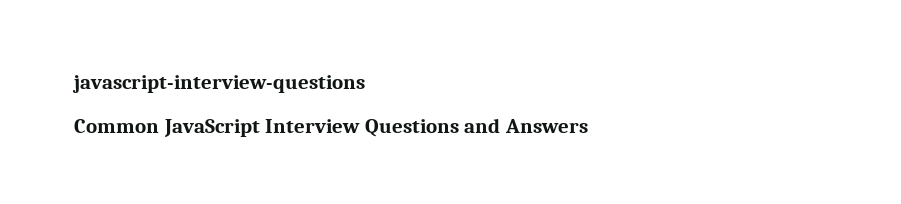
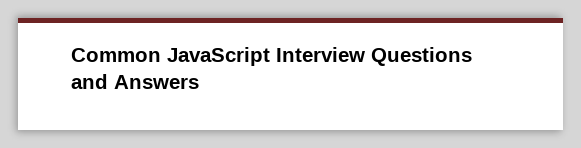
- javascript-interview-questions

